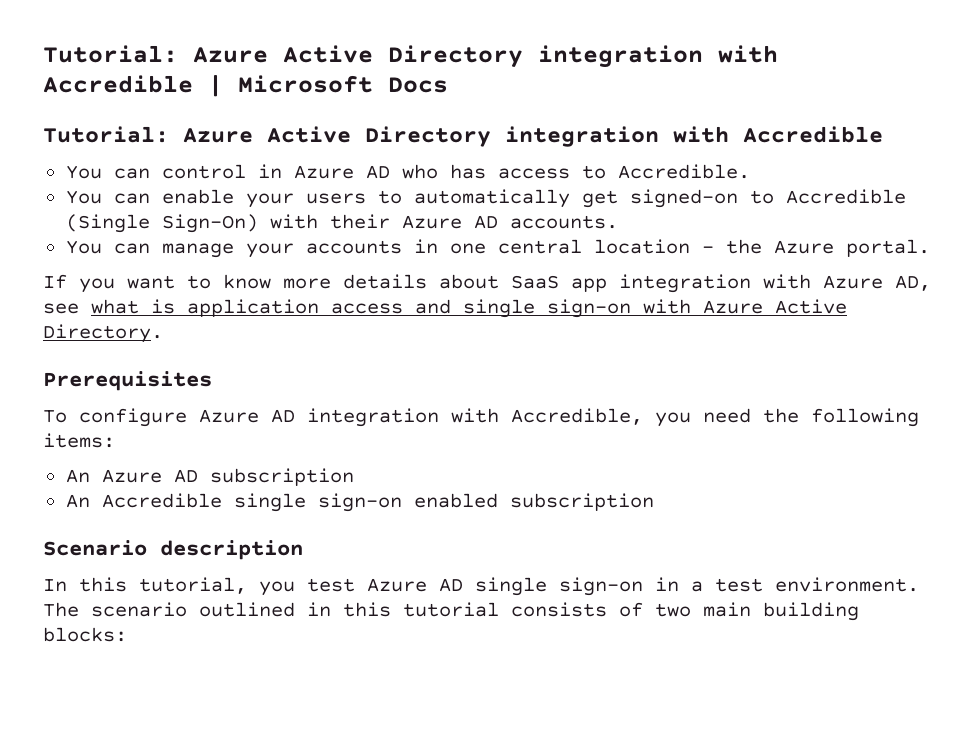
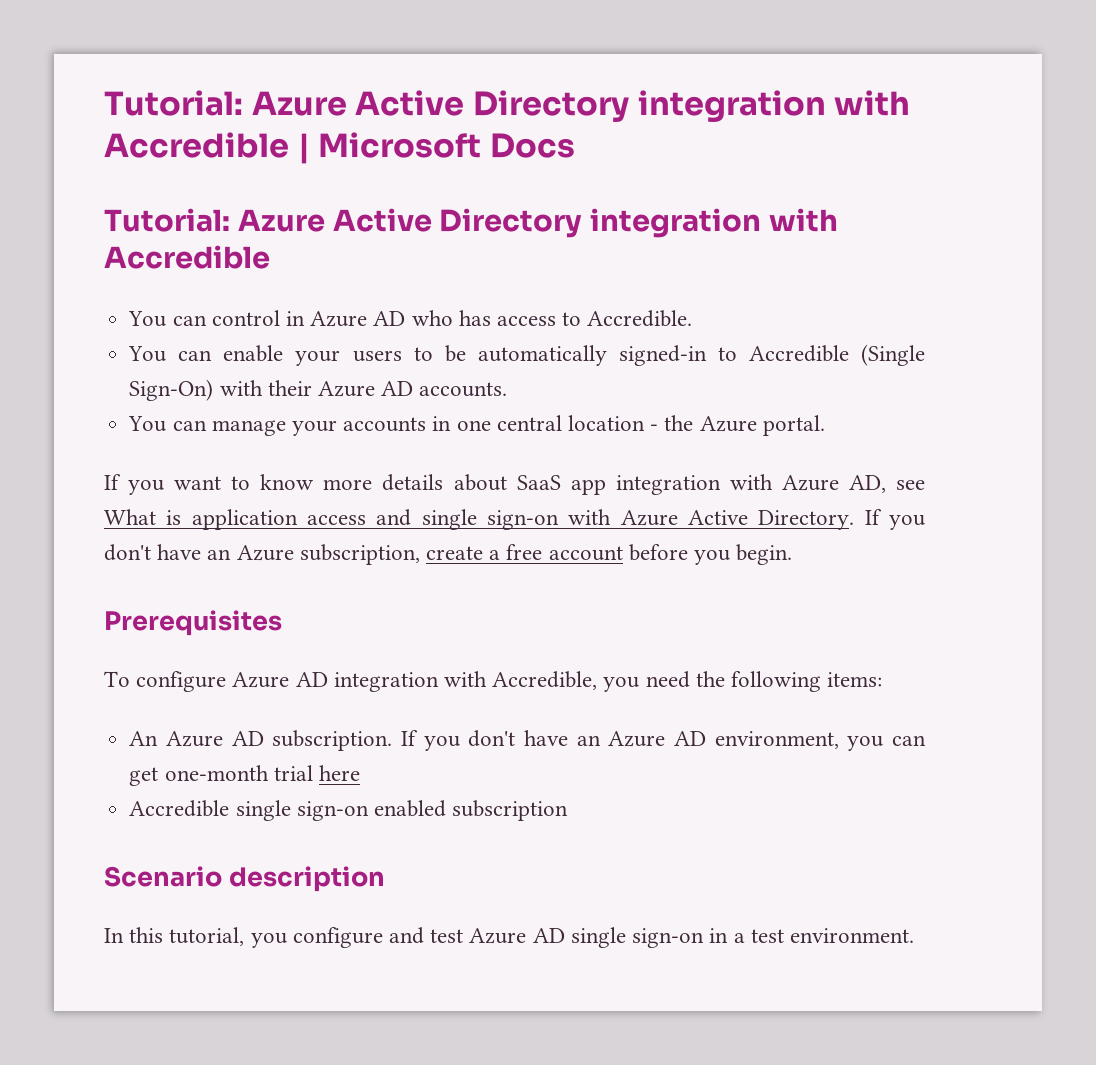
- You can enable your users to automatically get signed-on to Accredible (Single Sign-On) with their Azure AD accounts.
+ You can enable your users to be automatically signed-in to Accredible (Single Sign-On) with their Azure AD accounts.
- If you want to know more details about SaaS app integration with Azure AD, see what is application access and single sign-on with Azure Active Directory.
+ If you want to know more details about SaaS app integration with Azure AD, see What is application access and single sign-on with Azure Active Directory. If you don't have an Azure subscription, create a free account before you begin.
- An Azure AD subscription
- An Accredible single sign-on enabled subscription
+ An Azure AD subscription. If you don't have an Azure AD environment, you can get one-month trial here
+ Accredible single sign-on enabled subscription
- In this tutorial, you test Azure AD single sign-on in a test environment. The scenario outlined in this tutorial consists of two main building blocks:
+ In this tutorial, you configure and test Azure AD single sign-on in a test environment.

